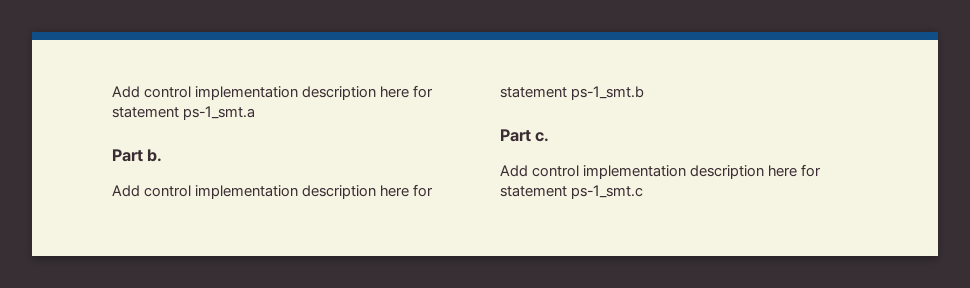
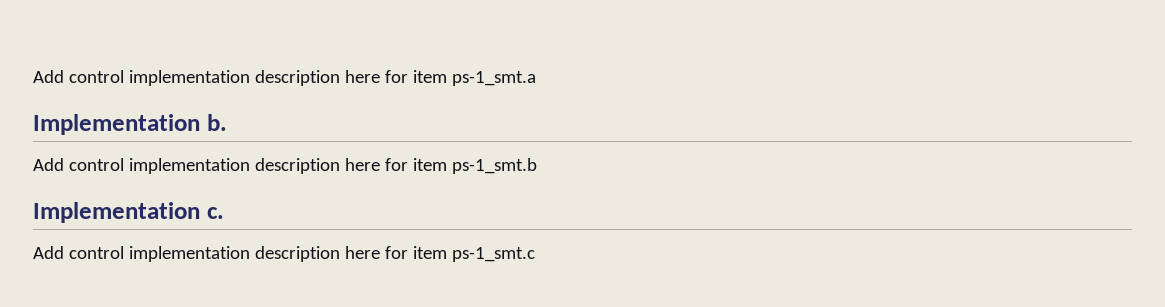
- Add control implementation description here for statement ps-1_smt.a
+ Add control implementation description here for item ps-1_smt.a
- Part b.
+ Implementation b.
- Add control implementation description here for statement ps-1_smt.b
+ Add control implementation description here for item ps-1_smt.b
- Part c.
+ Implementation c.
- Add control implementation description here for statement ps-1_smt.c
+ Add control implementation description here for item ps-1_smt.c

